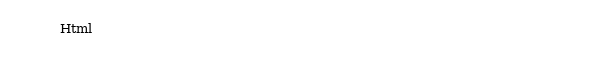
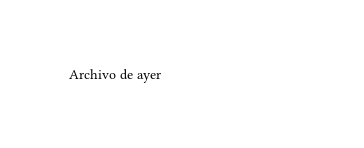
- Html
+ Archivo de ayer

